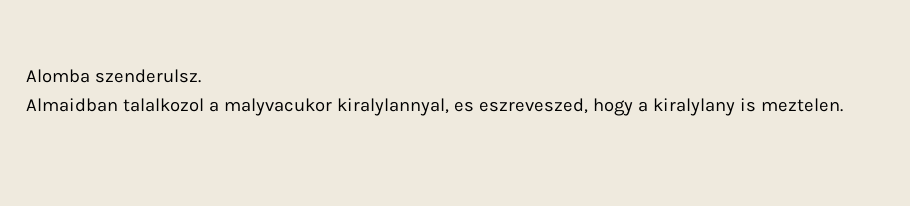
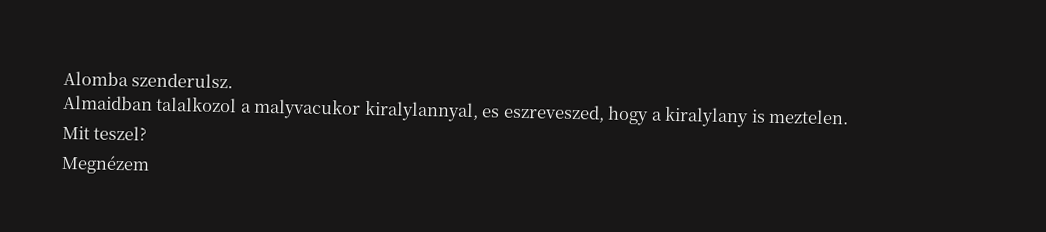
+ Mit teszel?
+ Megnézem

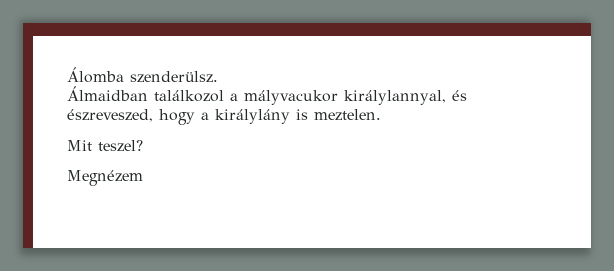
- Alomba szenderulsz.
- Almaidban talalkozol a malyvacukor kiralylannyal, es eszreveszed, hogy a kiralylany is meztelen.
+ Álomba szenderülsz.
+ Álmaidban találkozol a mályvacukor királylannyal, és észreveszed, hogy a királylány is meztelen.

